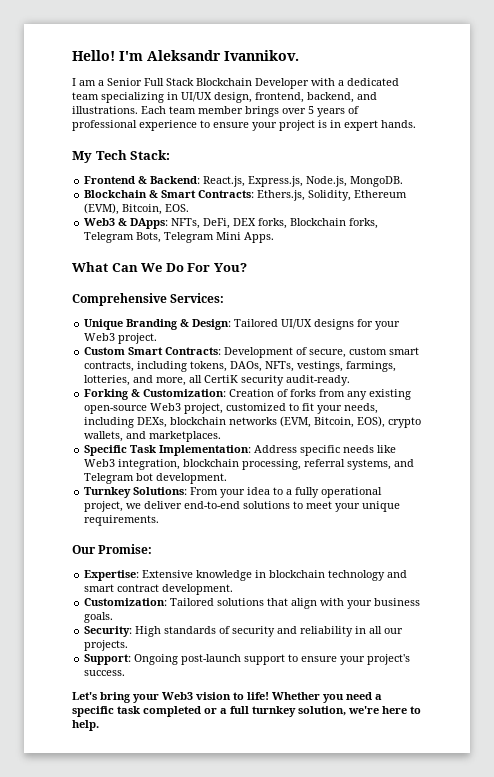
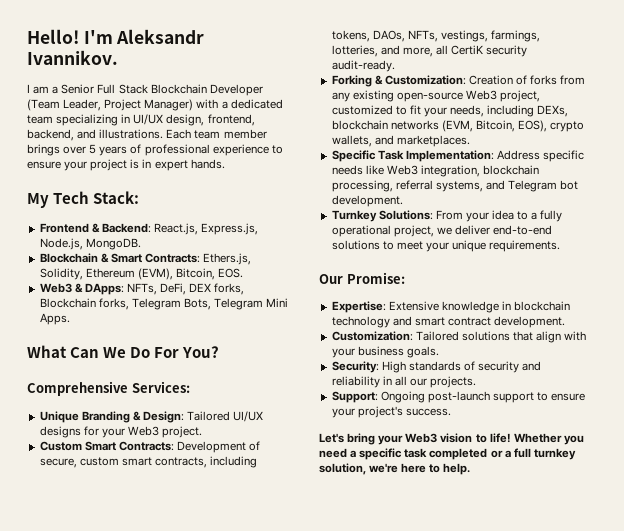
- I am a Senior Full Stack Blockchain Developer with a dedicated team specializing in UI/UX design, frontend, backend, and illustrations.
+ I am a Senior Full Stack Blockchain Developer (Team Leader, Project Manager) with a dedicated team specializing in UI/UX design, frontend, backend, and illustrations.

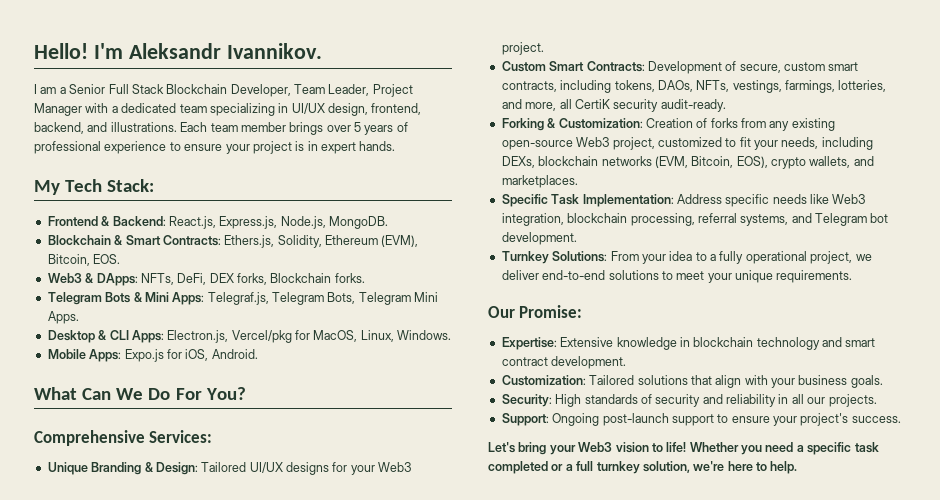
- I am a Senior Full Stack Blockchain Developer (Team Leader, Project Manager) with a dedicated team specializing in UI/UX design, frontend, backend, and illustrations.
+ I am a Senior Full Stack Blockchain Developer, Team Leader, Project Manager with a dedicated team specializing in UI/UX design, frontend, backend, and illustrations.
- Web3 & DApps: NFTs, DeFi, DEX forks, Blockchain forks, Telegram Bots, Telegram Mini Apps.
+ Web3 & DApps: NFTs, DeFi, DEX forks, Blockchain forks.
+ Telegram Bots & Mini Apps: Telegraf.js, Telegram Bots, Telegram Mini Apps.
+ Desktop & CLI Apps: Electron.js, Vercel/pkg for MacOS, Linux, Windows.
+ Mobile Apps: Expo.js for iOS, Android.

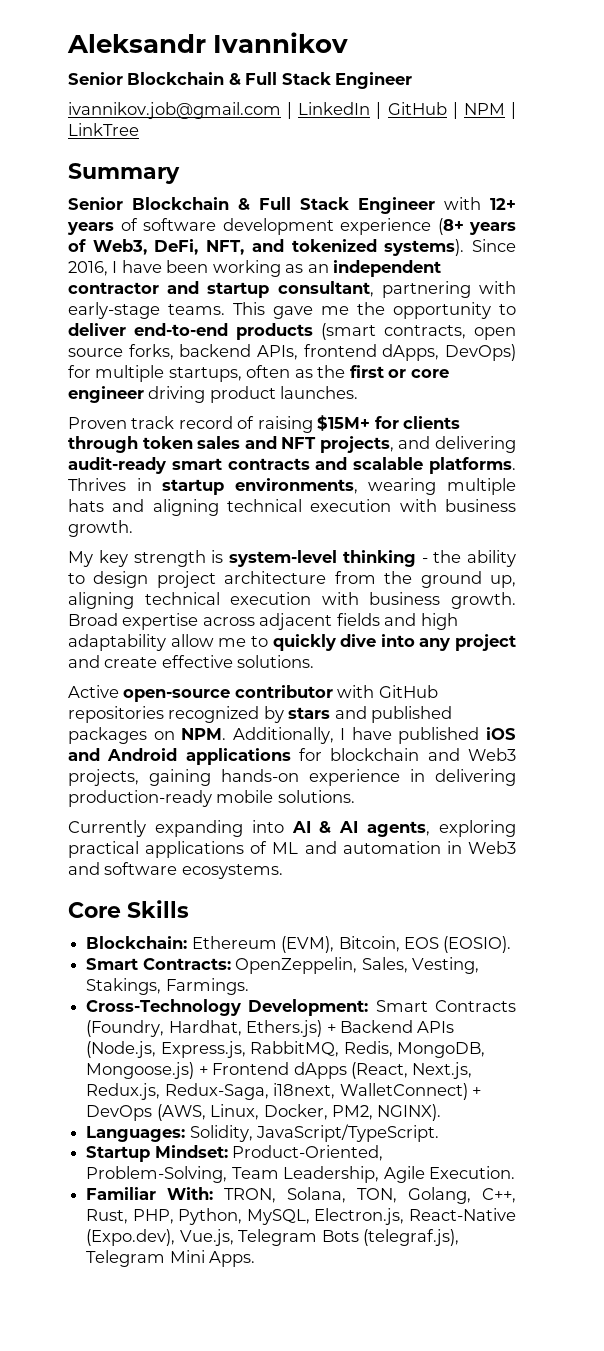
- Hello! I'm Aleksandr Ivannikov.
- I am a Senior Full Stack Blockchain Developer, Team Leader, Project Manager with a dedicated team specializing in UI/UX design, frontend, backend, and illustrations. Each team member brings over 5 years of professional experience to ensure your project is in expert hands.
- My Tech Stack:
- Frontend & Backend: React.js, Express.js, Node.js, MongoDB.
- Blockchain & Smart Contracts: Ethers.js, Solidity, Ethereum (EVM), Bitcoin, EOS.
- Web3 & DApps: NFTs, DeFi, DEX forks, Blockchain forks.
- Telegram Bots & Mini Apps: Telegraf.js, Telegram Bots, Telegram Mini Apps.
- Desktop & CLI Apps: Electron.js, Vercel/pkg for MacOS, Linux, Windows.
- Mobile Apps: Expo.js for iOS, Android.
- What Can We Do For You?
- Comprehensive Services:
- Unique Branding & Design: Tailored UI/UX designs for your Web3 project.
- Custom Smart Contracts: Development of secure, custom smart contracts, including tokens, DAOs, NFTs, vestings, farmings, lotteries, and more, all CertiK security audit-ready.
- Forking & Customization: Creation of forks from any existing open-source Web3 project, customized to fit your needs, including DEXs, blockchain networks (EVM, Bitcoin, EOS), crypto wallets, and marketplaces.
- Specific Task Implementation: Address specific needs like Web3 integration, blockchain processing, referral systems, and Telegram bot development.
- Turnkey Solutions: From your idea to a fully operational project, we deliver end-to-end solutions to meet your unique requirements.
- Our Promise:
- Expertise: Extensive knowledge in blockchain technology and smart contract development.
- Customization: Tailored solutions that align with your business goals.
- Security: High standards of security and reliability in all our projects.
- Support: Ongoing post-launch support to ensure your project's success.
- Let's bring your Web3 vision to life! Whether you need a specific task completed or a full turnkey solution, we're here to help.
+ Aleksandr Ivannikov
+ Senior Blockchain & Full Stack Engineer
+ ivannikov.job@gmail.com | LinkedIn | GitHub | NPM | LinkTree
+ Summary
+ Senior Blockchain & Full Stack Engineer with 12+ years of software development experience (8+ years of Web3, DeFi, NFT, and tokenized systems). Since 2016, I have been working as an independent contractor and startup consultant, partnering with early-stage teams. This gave me the opportunity to deliver end-to-end products (smart contracts, open source forks, backend APIs, frontend dApps, DevOps) for multiple startups, often as the first or core engineer driving product launches.
+ Proven track record of raising $15M+ for clients through token sales and NFT projects, and delivering audit-ready smart contracts and scalable platforms. Thrives in startup environments, wearing multiple hats and aligning technical execution with business growth.
+ My key strength is system-level thinking - the ability to design project architecture from the ground up, aligning technical execution with business growth. Broad expertise across adjacent fields and high adaptability allow me to quickly dive into any project and create effective solutions.
+ Active open-source contributor with GitHub repositories recognized by stars and published packages on NPM. Additionally, I have published iOS and Android applications for blockchain and Web3 projects, gaining hands-on experience in delivering production-ready mobile solutions.
+ Currently expanding into AI & AI agents, exploring practical applications of ML and automation in Web3 and software ecosystems.
+ Core Skills
+ Blockchain: Ethereum (EVM), Bitcoin, EOS (EOSIO).
+ Smart Contracts: OpenZeppelin, Sales, Vesting, Stakings, Farmings.
+ Cross-Technology Development: Smart Contracts (Foundry, Hardhat, Ethers.js) + Backend APIs (Node.js, Express.js, RabbitMQ, Redis, MongoDB, Mongoose.js) + Frontend dApps (React, Next.js, Redux.js, Redux-Saga, i18next, WalletConnect) + DevOps (AWS, Linux, Docker, PM2, NGINX).
+ Languages: Solidity, JavaScript/TypeScript.
+ Startup Mindset: Product-Oriented, Problem-Solving, Team Leadership, Agile Execution.
+ Familiar With: TRON, Solana, TON, Golang, C++, Rust, PHP, Python, MySQL, Electron.js, React-Native (Expo.dev), Vue.js, Telegram Bots (telegraf.js), Telegram Mini Apps.

